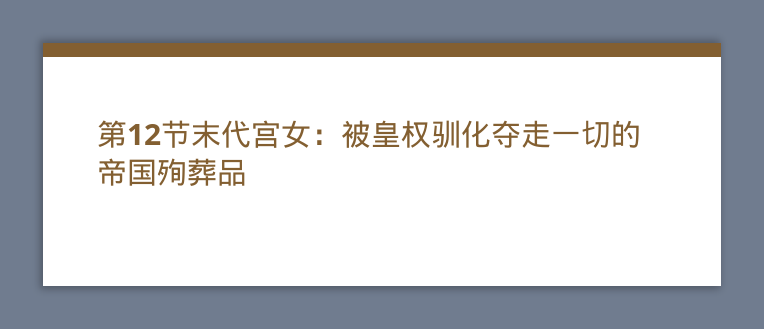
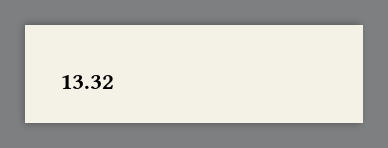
- 第12节末代宫女：被皇权驯化夺走一切的帝国殉葬品
+ 13.32

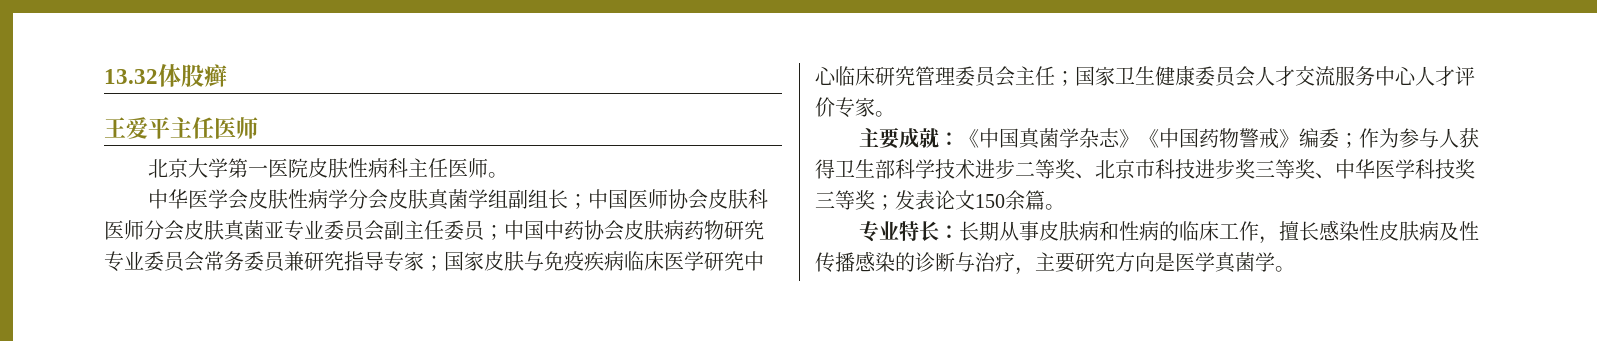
- 13.32
+ 13.32体股癣
+ 王爱平主任医师
+ 北京大学第一医院皮肤性病科主任医师。
+ 中华医学会皮肤性病学分会皮肤真菌学组副组长；中国医师协会皮肤科医师分会皮肤真菌亚专业委员会副主任委员；中国中药协会皮肤病药物研究专业委员会常务委员兼研究指导专家；国家皮肤与免疫疾病临床医学研究中心临床研究管理委员会主任；国家卫生健康委员会人才交流服务中心人才评价专家。
+ 主要成就：《中国真菌学杂志》《中国药物警戒》编委；作为参与人获得卫生部科学技术进步二等奖、北京市科技进步奖三等奖、中华医学科技奖三等奖；发表论文150余篇。
+ 专业特长：长期从事皮肤病和性病的临床工作，擅长感染性皮肤病及性传播感染的诊断与治疗，主要研究方向是医学真菌学。

